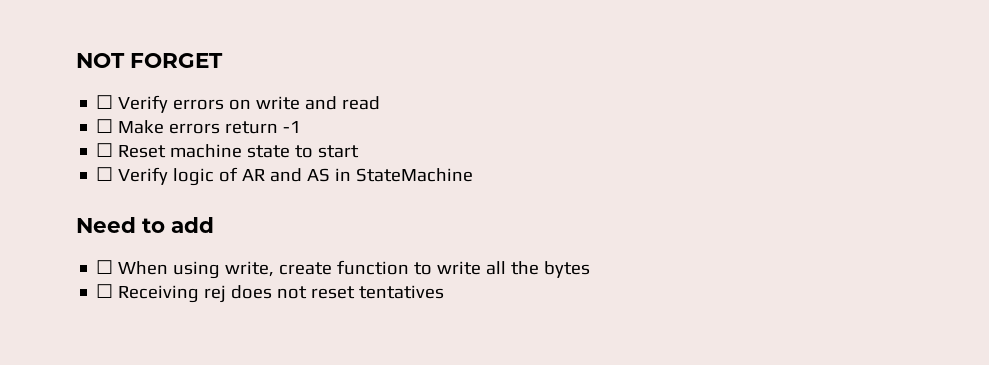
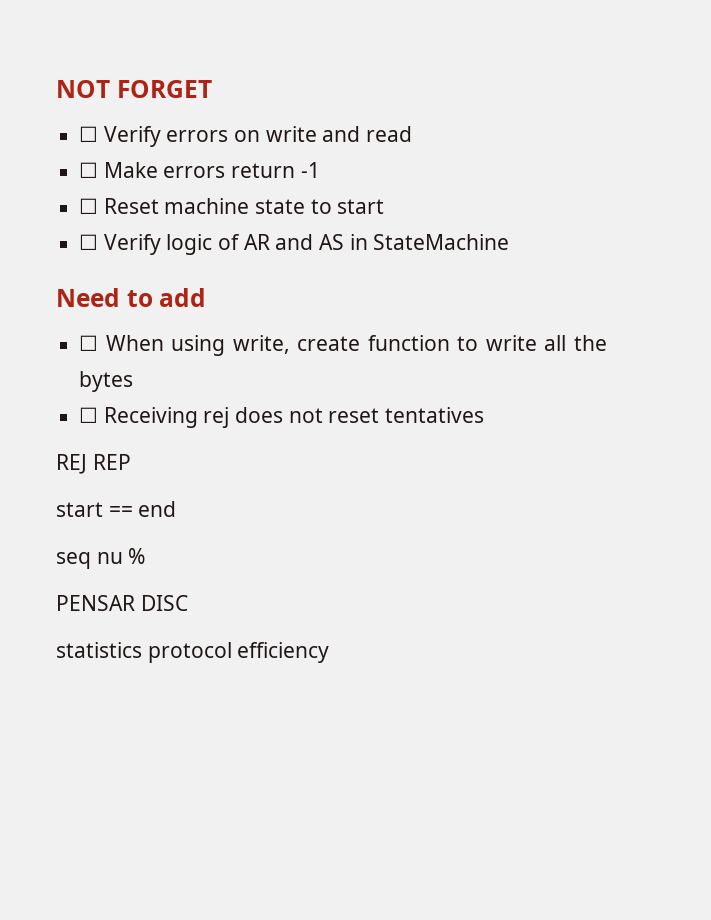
+ REJ REP
+ start == end
+ seq nu %
+ PENSAR DISC
+ statistics protocol efficiency

